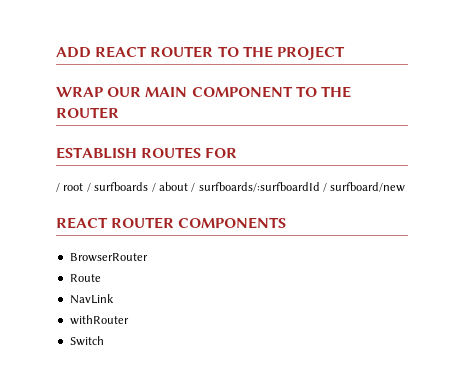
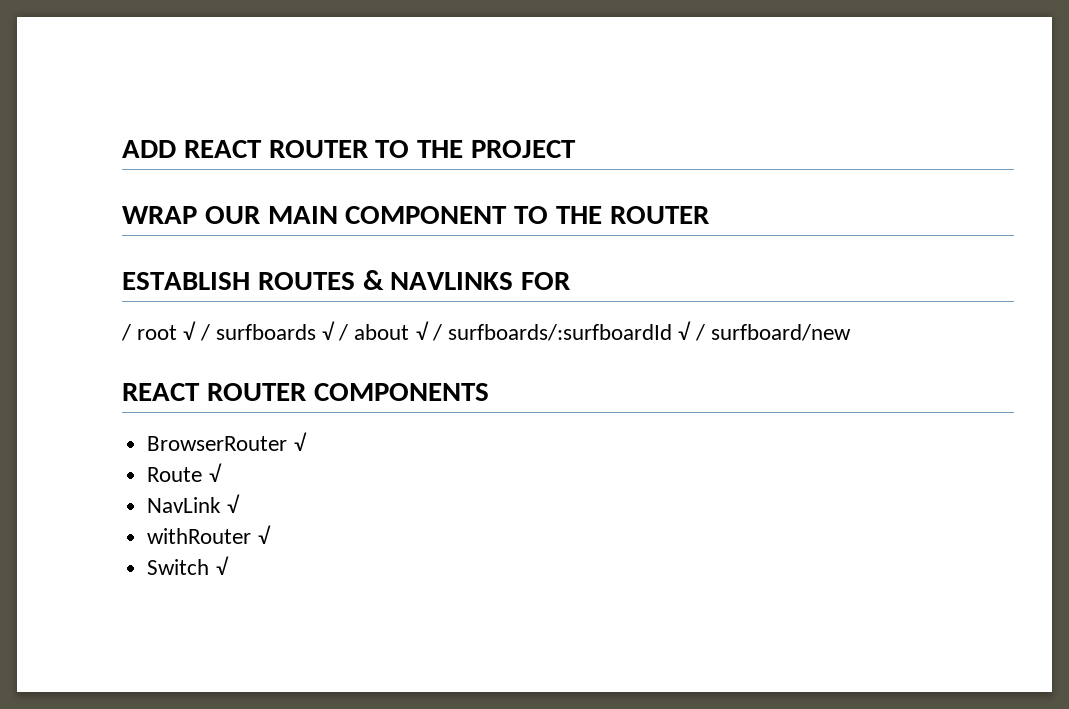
- ESTABLISH ROUTES FOR
+ ESTABLISH ROUTES & NAVLINKS FOR
- / root / surfboards / about / surfboards/:surfboardId / surfboard/new
+ / root √ / surfboards √ / about √ / surfboards/:surfboardId √ / surfboard/new
- BrowserRouter
+ BrowserRouter √
- Route
+ Route √
- NavLink
+ NavLink √
- withRouter
+ withRouter √
- Switch
+ Switch √

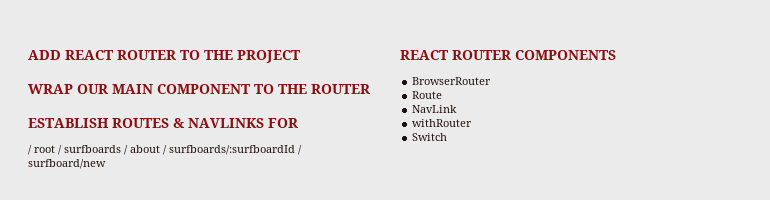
- / root √ / surfboards √ / about √ / surfboards/:surfboardId √ / surfboard/new
+ / root / surfboards / about / surfboards/:surfboardId / surfboard/new
- BrowserRouter √
+ BrowserRouter
- Route √
+ Route
- NavLink √
+ NavLink
- withRouter √
+ withRouter
- Switch √
+ Switch

